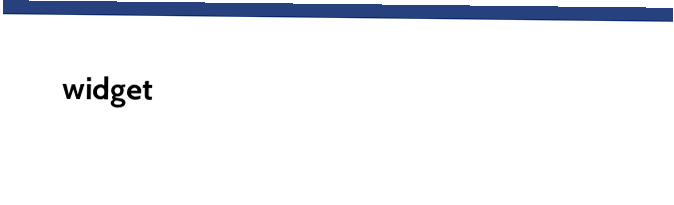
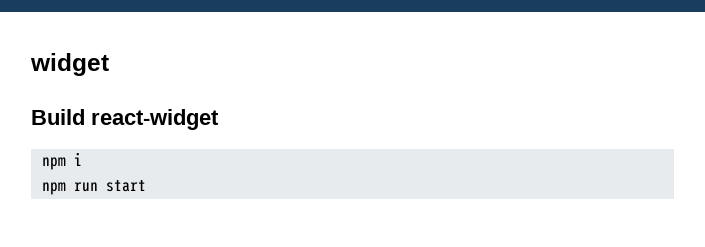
+ Build react-widget
+ npm i
+ npm run start

